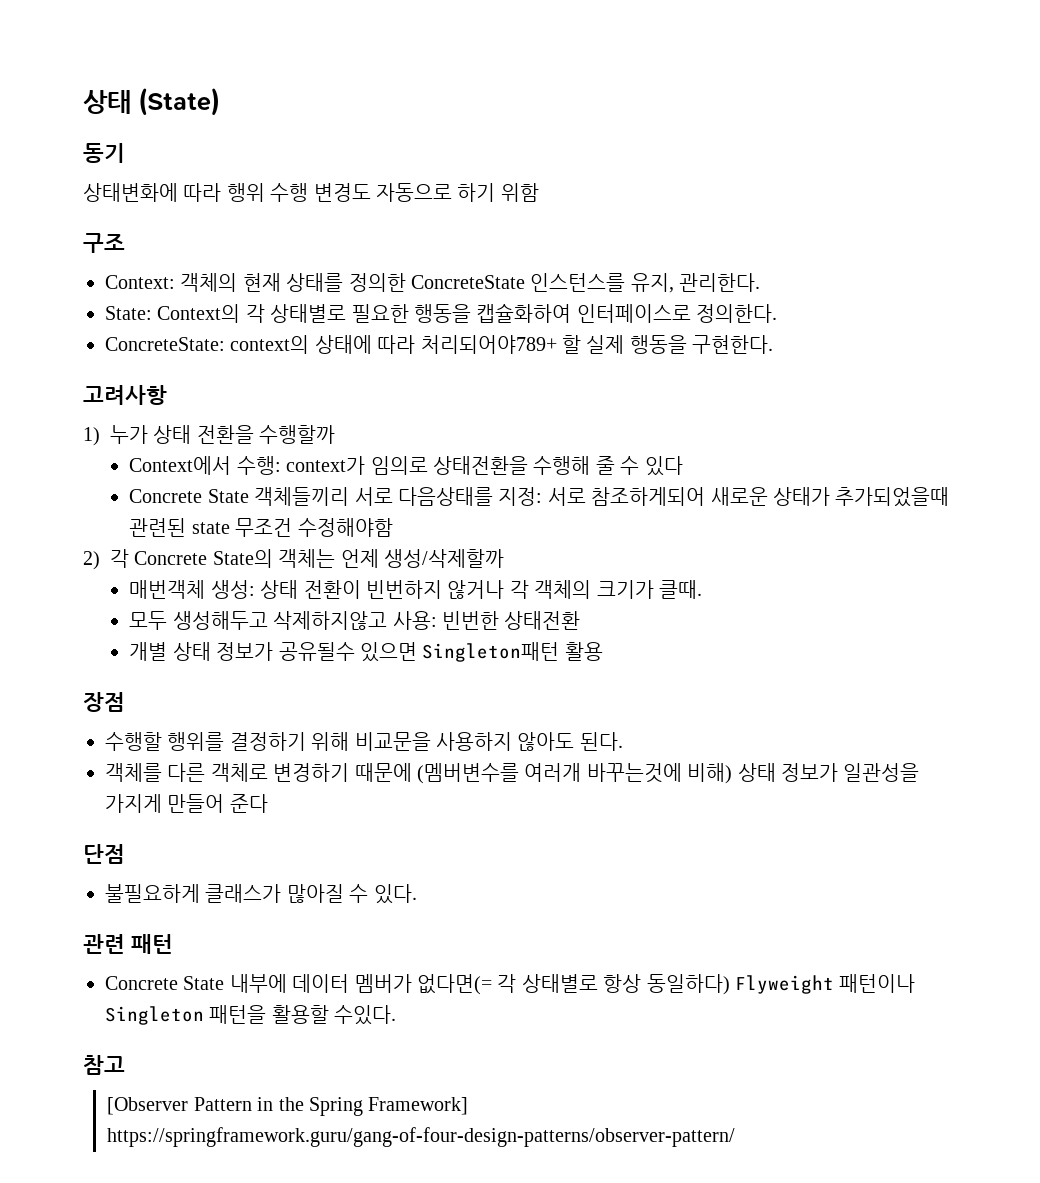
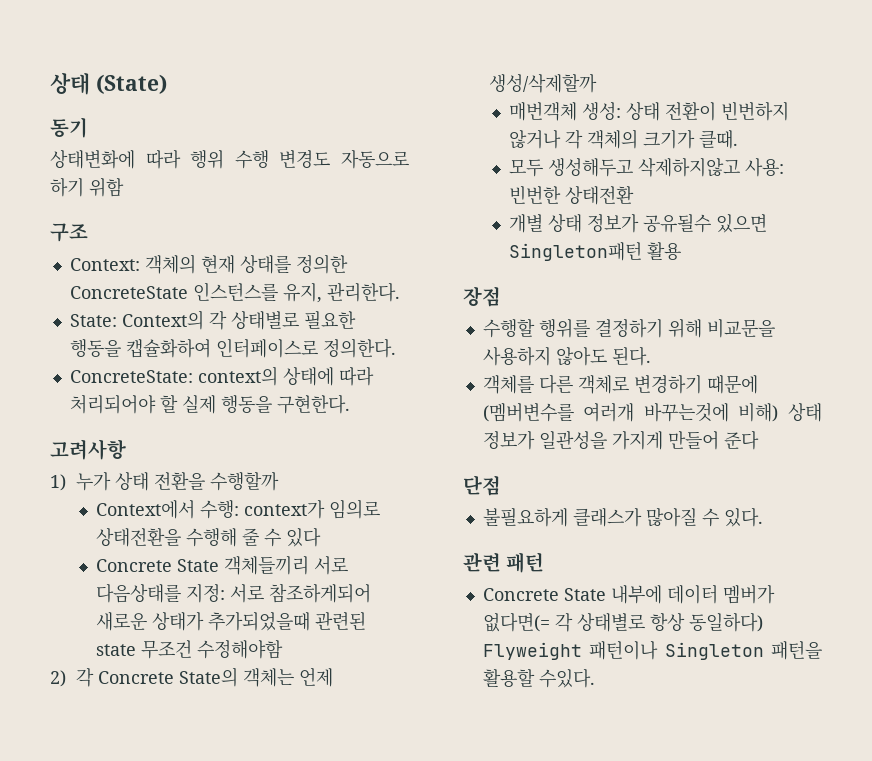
- ConcreteState: context의 상태에 따라 처리되어야789+ 할 실제 행동을 구현한다.
+ ConcreteState: context의 상태에 따라 처리되어야 할 실제 행동을 구현한다.
- 참고
- [Observer Pattern in the Spring Framework] https://springframework.guru/gang-of-four-design-patterns/observer-pattern/

